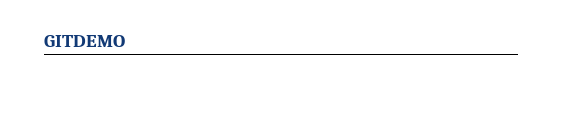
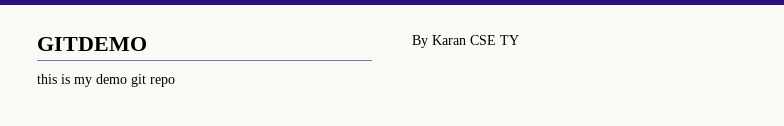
+ this is my demo git repo
+ By Karan CSE TY

